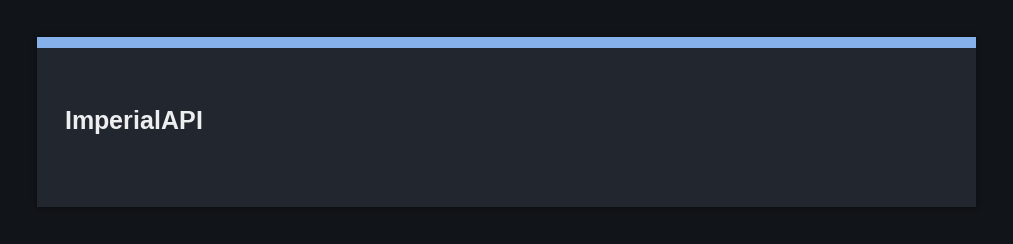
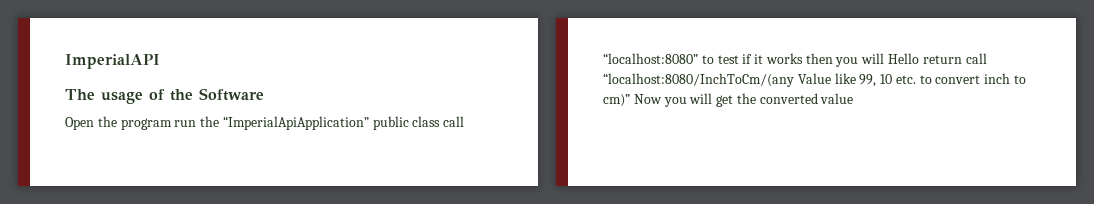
+ The usage of the Software
+ Open the program run the “ImperialApiApplication” public class call “localhost:8080” to test if it works then you will Hello return call “localhost:8080/InchToCm/(any Value like 99, 10 etc. to convert inch to cm)” Now you will get the converted value

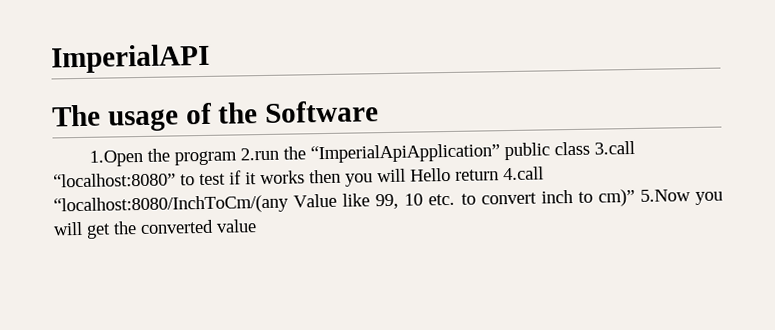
- Open the program run the “ImperialApiApplication” public class call “localhost:8080” to test if it works then you will Hello return call “localhost:8080/InchToCm/(any Value like 99, 10 etc. to convert inch to cm)” Now you will get the converted value
+ 1.Open the program 2.run the “ImperialApiApplication” public class 3.call “localhost:8080” to test if it works then you will Hello return 4.call “localhost:8080/InchToCm/(any Value like 99, 10 etc. to convert inch to cm)” 5.Now you will get the converted value

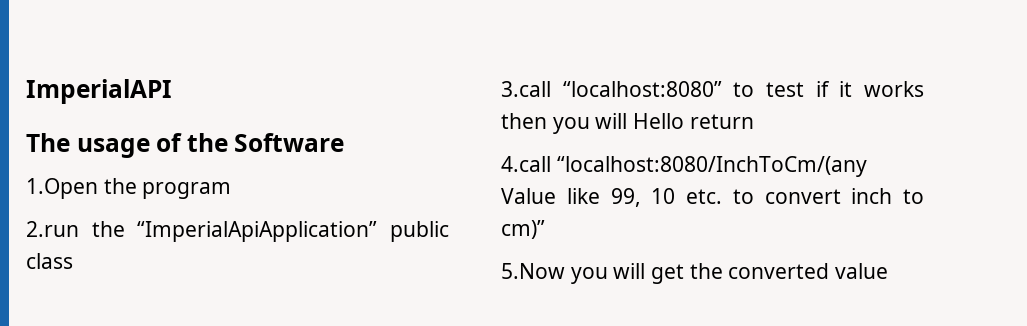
- 1.Open the program 2.run the “ImperialApiApplication” public class 3.call “localhost:8080” to test if it works then you will Hello return 4.call “localhost:8080/InchToCm/(any Value like 99, 10 etc. to convert inch to cm)” 5.Now you will get the converted value
+ 1.Open the program
+ 2.run the “ImperialApiApplication” public class
+ 3.call “localhost:8080” to test if it works then you will Hello return
+ 4.call “localhost:8080/InchToCm/(any Value like 99, 10 etc. to convert inch to cm)”
+ 5.Now you will get the converted value

